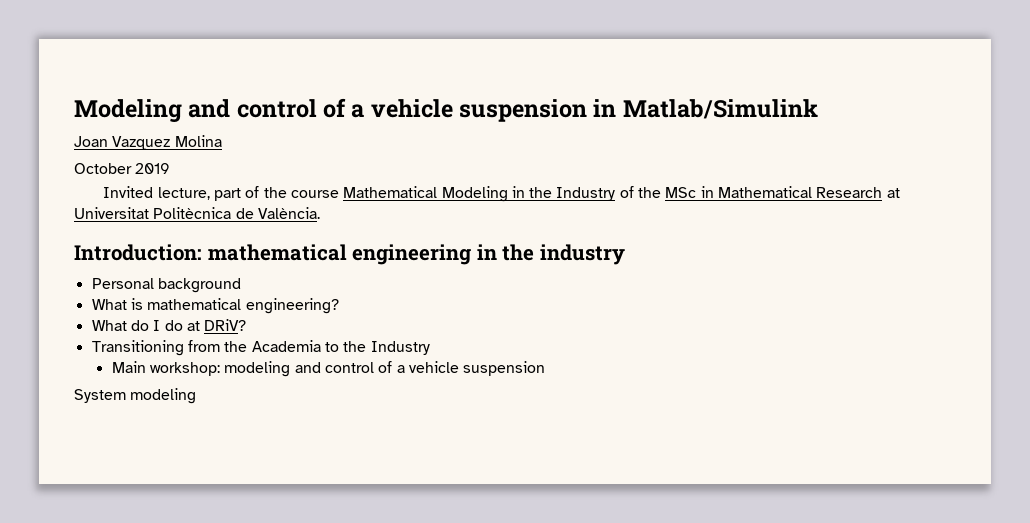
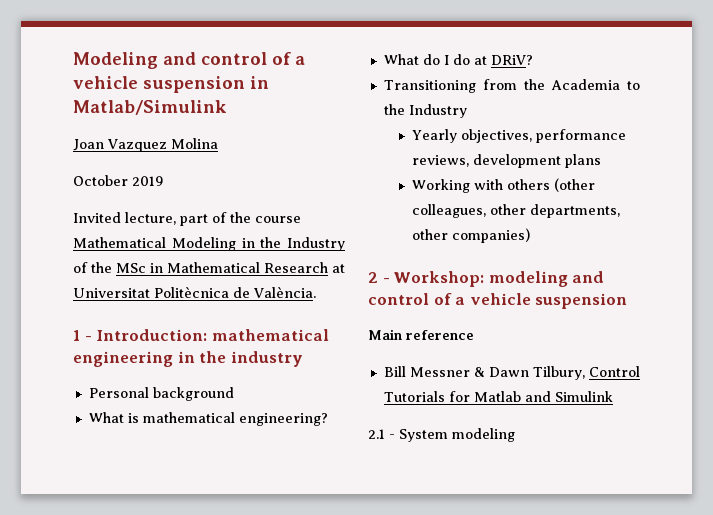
- Introduction: mathematical engineering in the industry
+ 1 - Introduction: mathematical engineering in the industry
- Main workshop: modeling and control of a vehicle suspension
+ Yearly objectives, performance reviews, development plans
+ Working with others (other colleagues, other departments, other companies)
+ 2 - Workshop: modeling and control of a vehicle suspension
- System modeling
+ Main reference
+ Bill Messner & Dawn Tilbury, Control Tutorials for Matlab and Simulink
+ 2.1 - System modeling

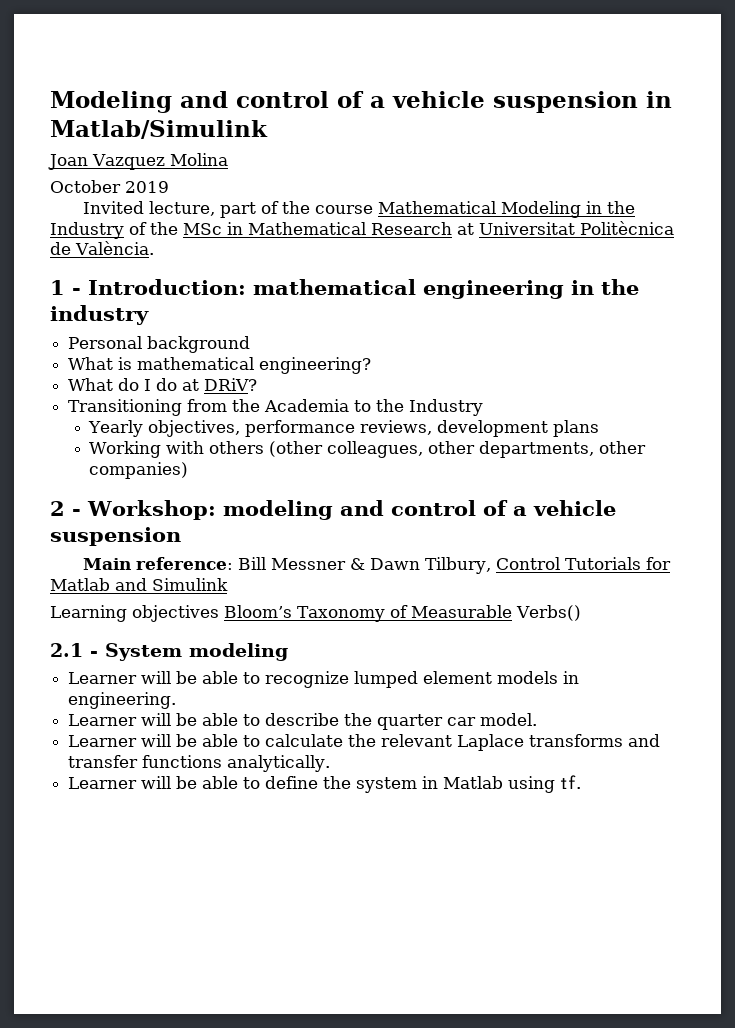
- Main reference
- Bill Messner & Dawn Tilbury, Control Tutorials for Matlab and Simulink
+ Main reference: Bill Messner & Dawn Tilbury, Control Tutorials for Matlab and Simulink
+ Learning objectives Bloom’s Taxonomy of Measurable Verbs()
  2.1 - System modeling
+ Learner will be able to recognize lumped element models in engineering.
+ Learner will be able to describe the quarter car model.
+ Learner will be able to calculate the relevant Laplace transforms and transfer functions analytically.
+ Learner will be able to define the system in Matlab using tf.

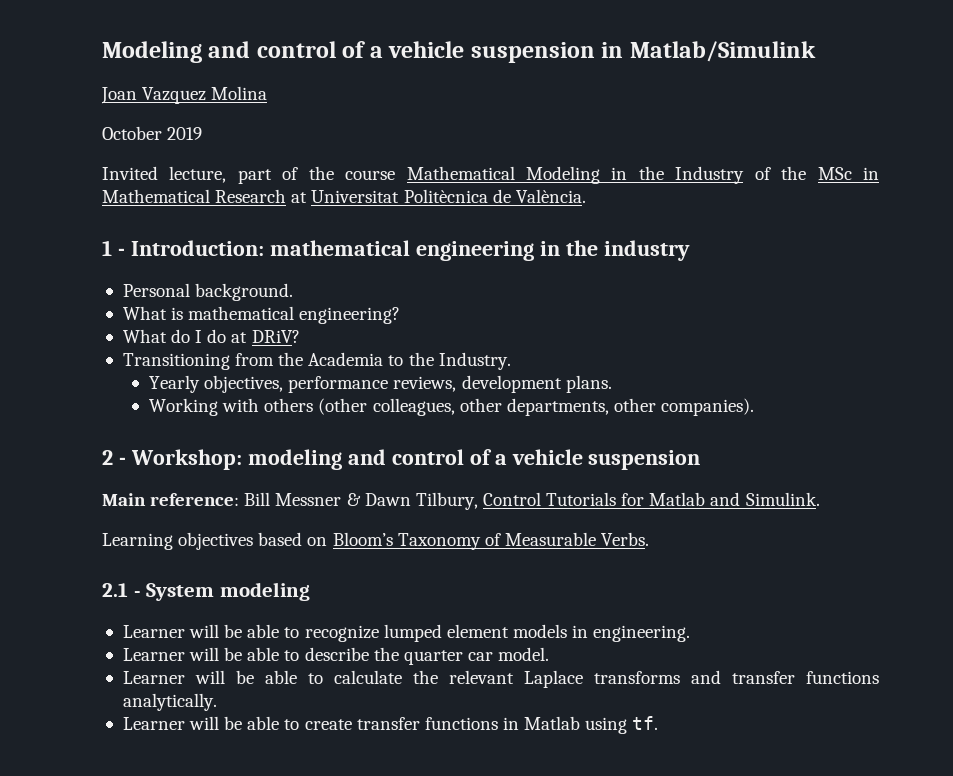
- Personal background
+ Personal background.
- Transitioning from the Academia to the Industry
+ Transitioning from the Academia to the Industry.
- Yearly objectives, performance reviews, development plans
+ Yearly objectives, performance reviews, development plans.
- Working with others (other colleagues, other departments, other companies)
+ Working with others (other colleagues, other departments, other companies).
- Main reference: Bill Messner & Dawn Tilbury, Control Tutorials for Matlab and Simulink
+ Main reference: Bill Messner & Dawn Tilbury, Control Tutorials for Matlab and Simulink.
- Learning objectives Bloom’s Taxonomy of Measurable Verbs()
+ Learning objectives based on Bloom’s Taxonomy of Measurable Verbs.
- Learner will be able to define the system in Matlab using tf.
+ Learner will be able to create transfer functions in Matlab using tf.

